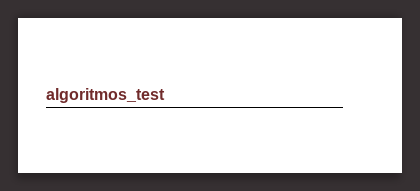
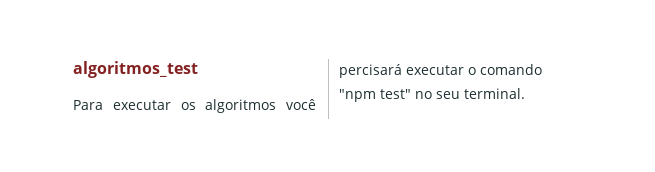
+ Para executar os algoritmos você percisará executar o comando "npm test" no seu terminal.

